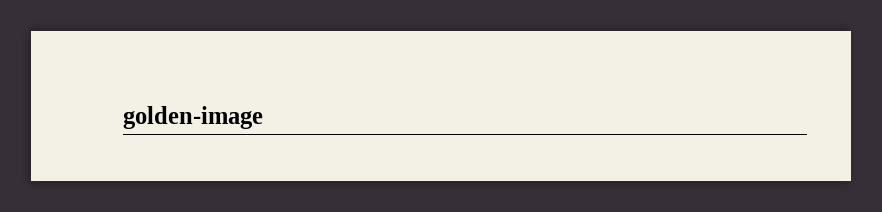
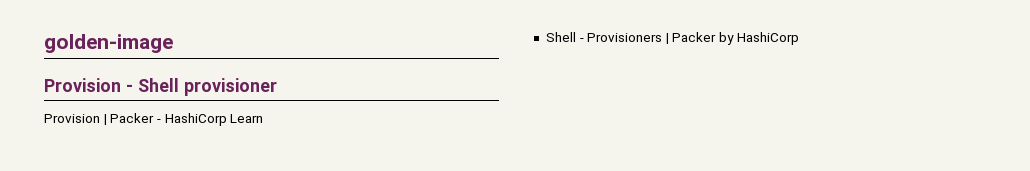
+ Provision - Shell provisioner
+ Provision | Packer - HashiCorp Learn
+ Shell - Provisioners | Packer by HashiCorp

